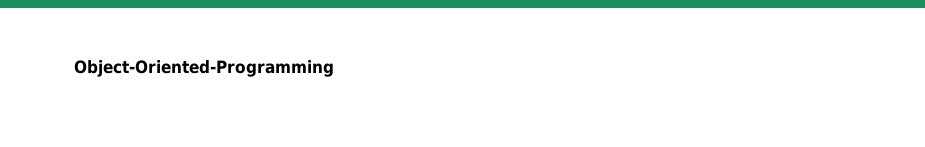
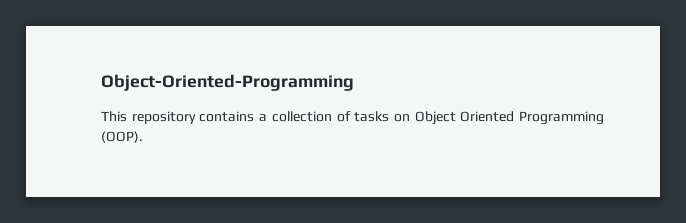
+ This repository contains a collection of tasks on Object Oriented Programming (OOP).

